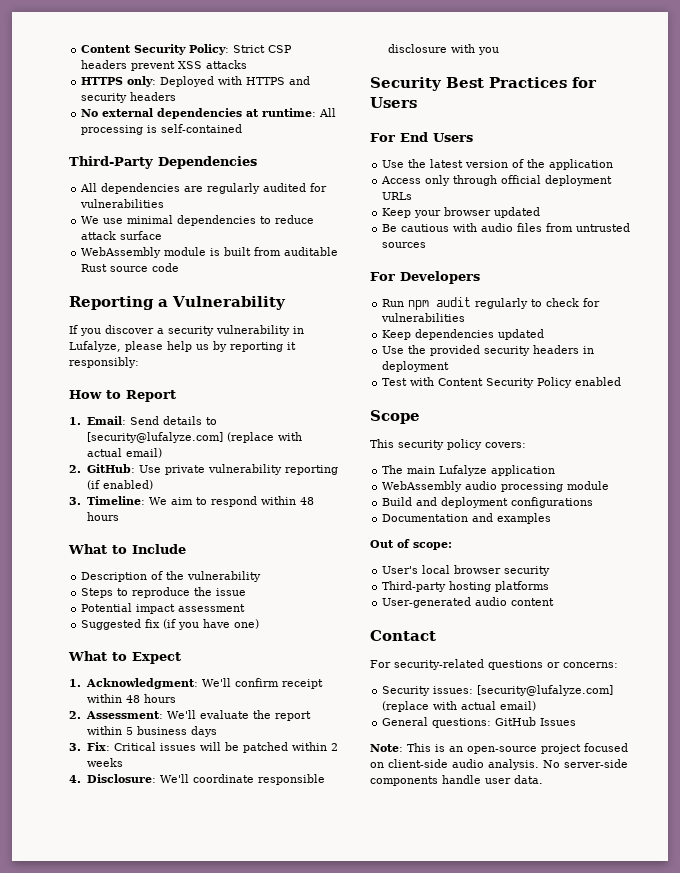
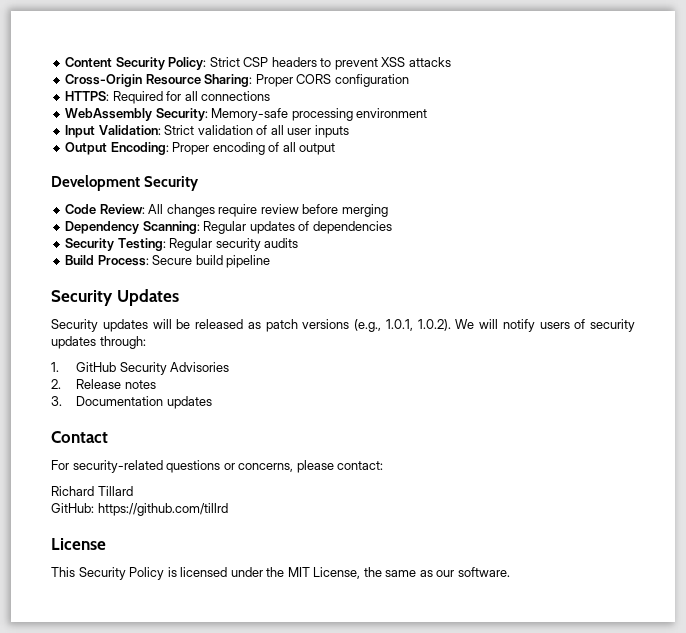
- Content Security Policy: Strict CSP headers prevent XSS attacks
+ Content Security Policy: Strict CSP headers to prevent XSS attacks
- HTTPS only: Deployed with HTTPS and security headers
- No external dependencies at runtime: All processing is self-contained
- Third-Party Dependencies
- All dependencies are regularly audited for vulnerabilities
- We use minimal dependencies to reduce attack surface
- WebAssembly module is built from auditable Rust source code
- Reporting a Vulnerability
- If you discover a security vulnerability in Lufalyze, please help us by reporting it responsibly:
- How to Report
- 1. Email: Send details to [security@lufalyze.com] (replace with actual email)
- 2. GitHub: Use private vulnerability reporting (if enabled)
- 3. Timeline: We aim to respond within 48 hours
- What to Include
- Description of the vulnerability
- Steps to reproduce the issue
- Potential impact assessment
- Suggested fix (if you have one)
- What to Expect
- 1. Acknowledgment: We'll confirm receipt within 48 hours
- 2. Assessment: We'll evaluate the report within 5 business days
- 3. Fix: Critical issues will be patched within 2 weeks
- 4. Disclosure: We'll coordinate responsible disclosure with you
- Security Best Practices for Users
- For End Users
- Use the latest version of the application
- Access only through official deployment URLs
- Keep your browser updated
- Be cautious with audio files from untrusted sources
- For Developers
- Run npm audit regularly to check for vulnerabilities
- Keep dependencies updated
- Use the provided security headers in deployment
- Test with Content Security Policy enabled
- Scope
- This security policy covers:
- The main Lufalyze application
- WebAssembly audio processing module
- Build and deployment configurations
- Documentation and examples
- Out of scope:
- User's local browser security
- Third-party hosting platforms
- User-generated audio content
+ Cross-Origin Resource Sharing: Proper CORS configuration
+ HTTPS: Required for all connections
+ WebAssembly Security: Memory-safe processing environment
+ Input Validation: Strict validation of all user inputs
+ Output Encoding: Proper encoding of all output
+ Development Security
+ Code Review: All changes require review before merging
+ Dependency Scanning: Regular updates of dependencies
+ Security Testing: Regular security audits
+ Build Process: Secure build pipeline
+ Security Updates
+ Security updates will be released as patch versions (e.g., 1.0.1, 1.0.2). We will notify users of security updates through:
+ 1. GitHub Security Advisories
+ 2. Release notes
+ 3. Documentation updates
- For security-related questions or concerns:
- Security issues: [security@lufalyze.com] (replace with actual email)
- General questions: GitHub Issues
- Note: This is an open-source project focused on client-side audio analysis. No server-side components handle user data.
+ For security-related questions or concerns, please contact:
+ Richard Tillard
+ GitHub: https://github.com/tillrd
+ License
+ This Security Policy is licensed under the MIT License, the same as our software.

